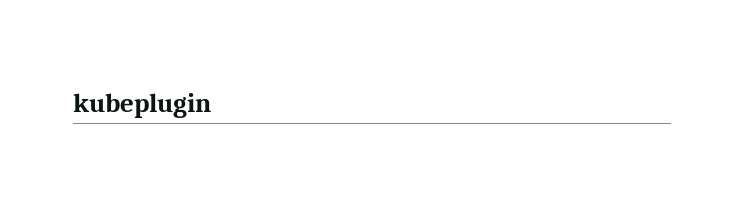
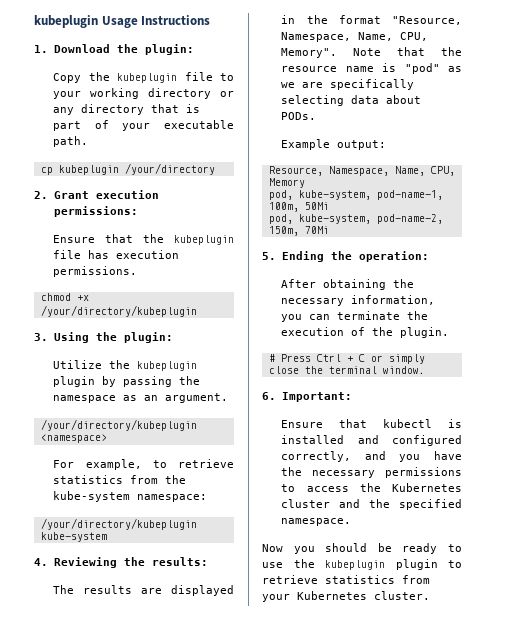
- kubeplugin
+ kubeplugin Usage Instructions
+ 1. Download the plugin:
+ Copy the kubeplugin file to your working directory or any directory that is part of your executable path.
+ cp kubeplugin /your/directory
+ 2. Grant execution permissions:
+ Ensure that the kubeplugin file has execution permissions.
+ chmod +x /your/directory/kubeplugin
+ 3. Using the plugin:
+ Utilize the kubeplugin plugin by passing the namespace as an argument.
+ /your/directory/kubeplugin <namespace>
+ For example, to retrieve statistics from the kube-system namespace:
+ /your/directory/kubeplugin kube-system
+ 4. Reviewing the results:
+ The results are displayed in the format "Resource, Namespace, Name, CPU, Memory". Note that the resource name is "pod" as we are specifically selecting data about PODs.
+ Example output:
+ Resource, Namespace, Name, CPU, Memory
+ pod, kube-system, pod-name-1, 100m, 50Mi
+ pod, kube-system, pod-name-2, 150m, 70Mi
+ 5. Ending the operation:
+ After obtaining the necessary information, you can terminate the execution of the plugin.
+ # Press Ctrl + C or simply close the terminal window.
+ 6. Important:
+ Ensure that kubectl is installed and configured correctly, and you have the necessary permissions to access the Kubernetes cluster and the specified namespace.
+ Now you should be ready to use the kubeplugin plugin to retrieve statistics from your Kubernetes cluster.

